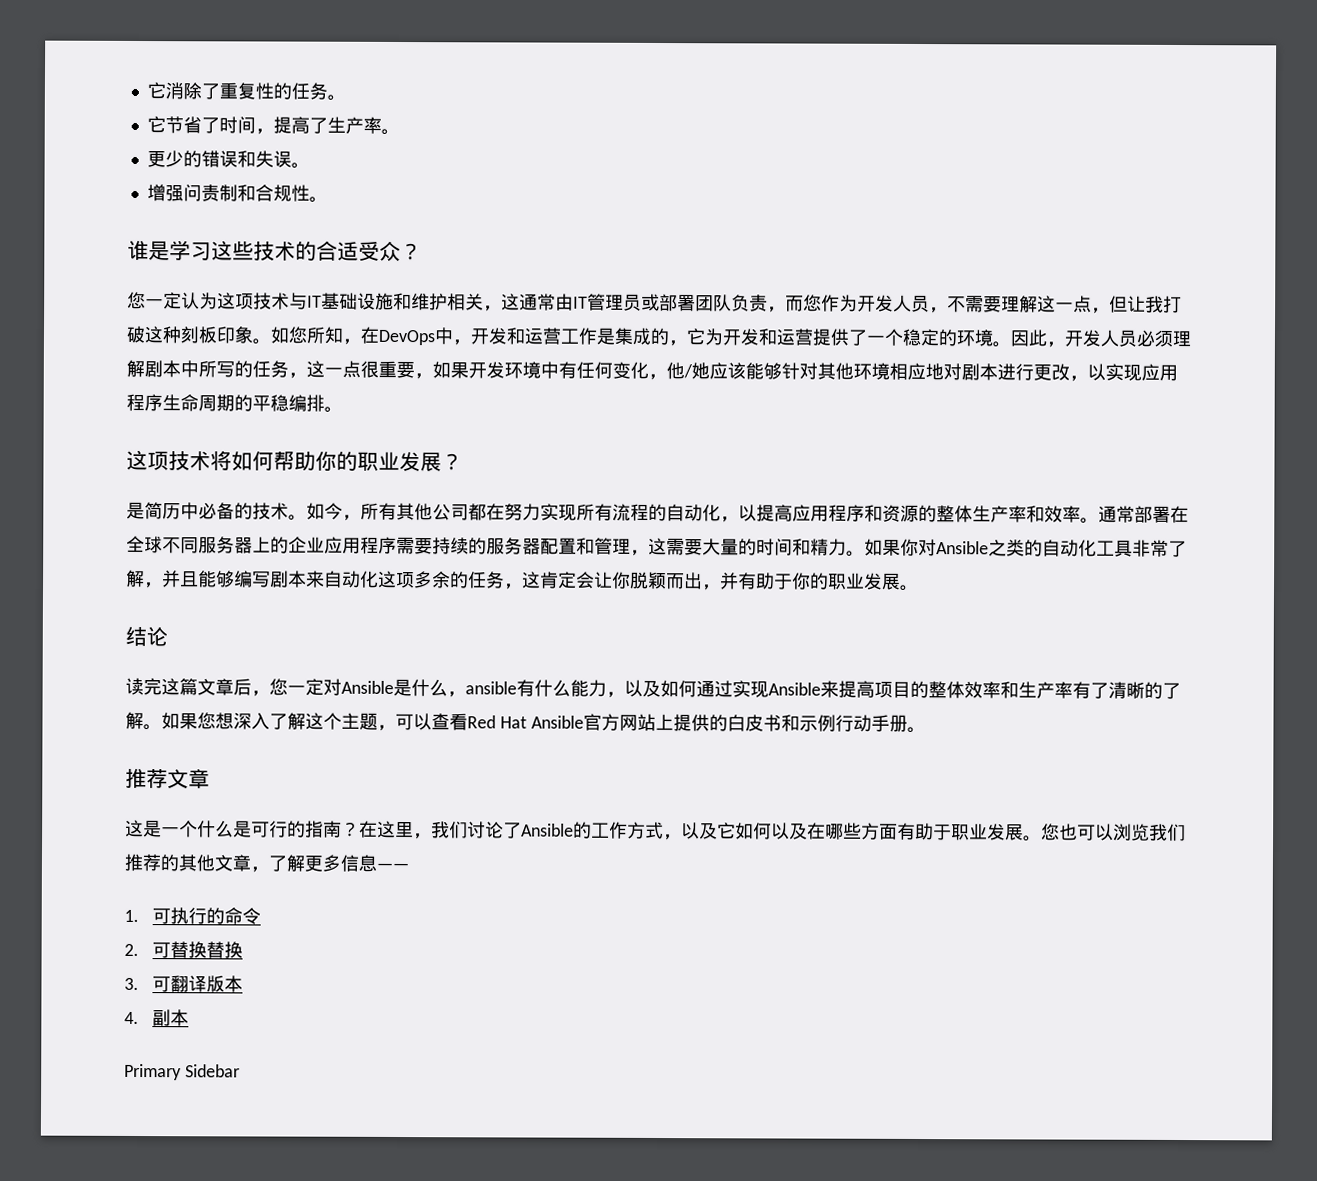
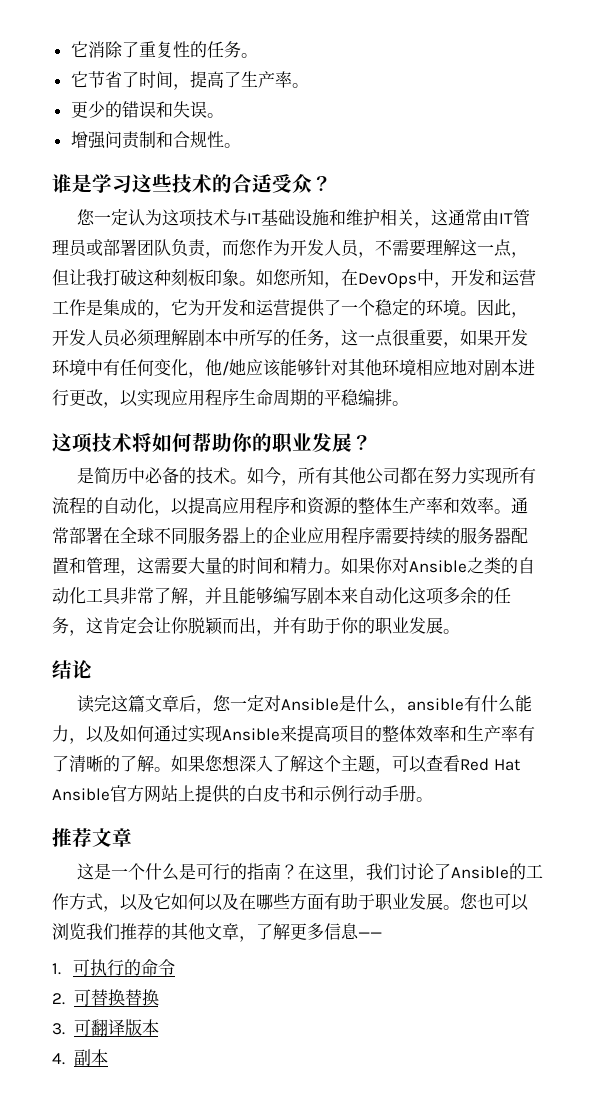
- Primary Sidebar

